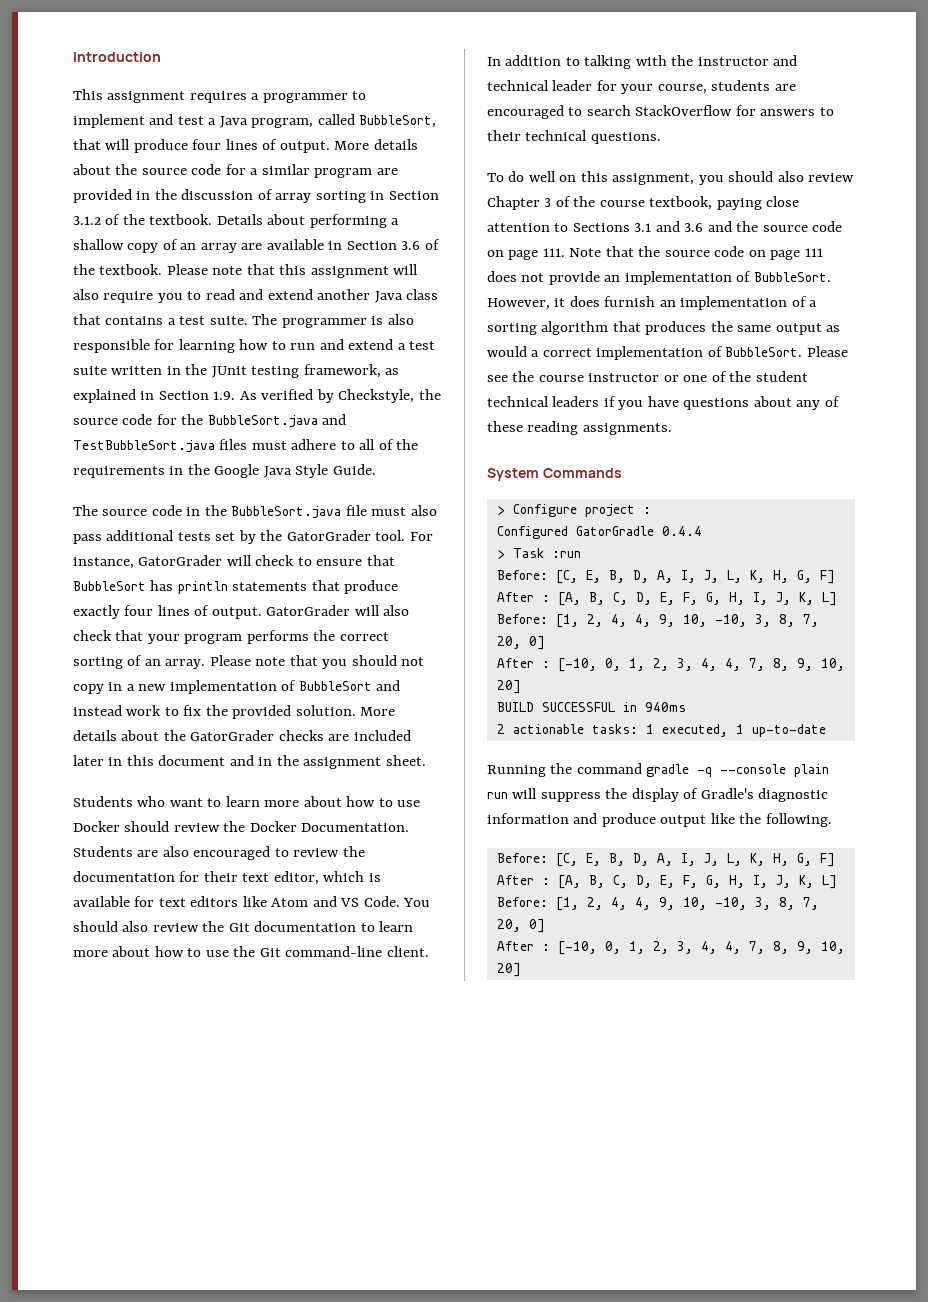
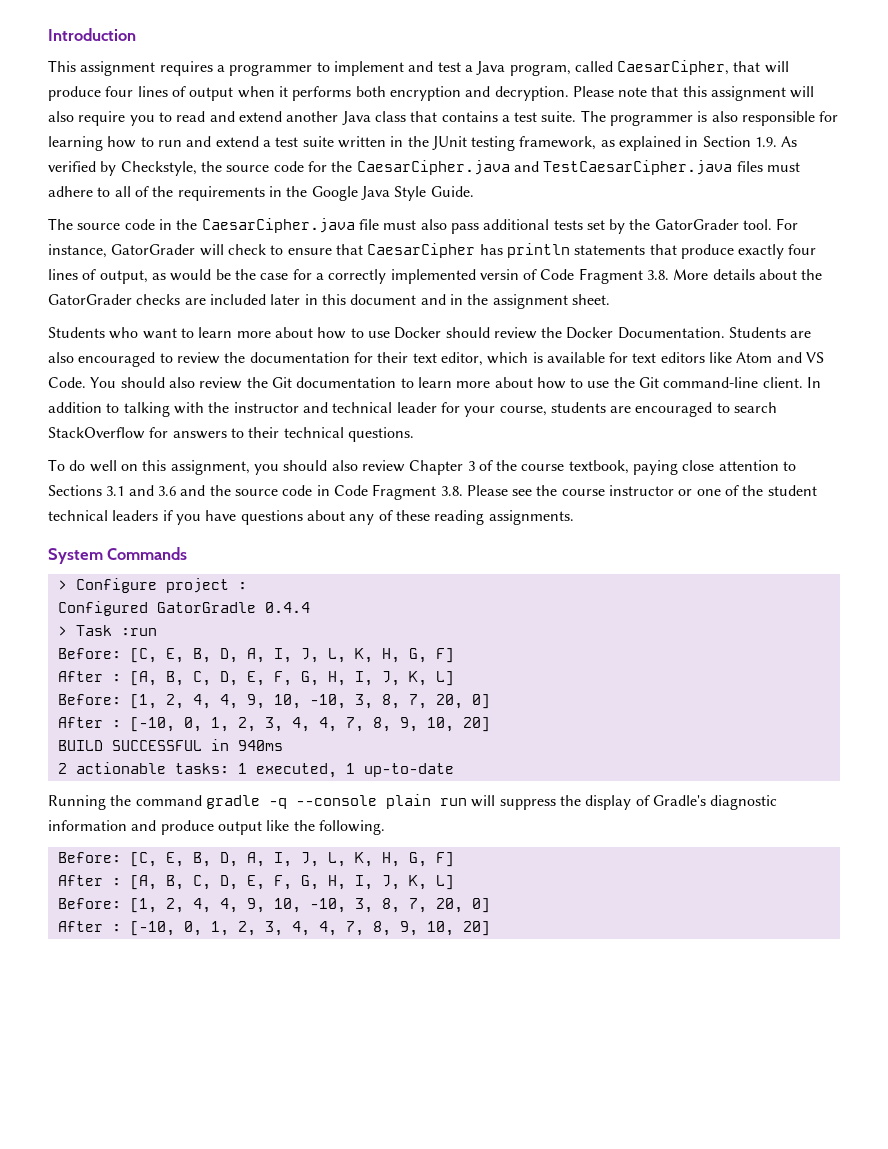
- This assignment requires a programmer to implement and test a Java program, called BubbleSort, that will produce four lines of output. More details about the source code for a similar program are provided in the discussion of array sorting in Section 3.1.2 of the textbook. Details about performing a shallow copy of an array are available in Section 3.6 of the textbook.
+ This assignment requires a programmer to implement and test a Java program, called CaesarCipher, that will produce four lines of output when it performs both encryption and decryption.
- The programmer is also responsible for learning how to run and extend a test suite written in the JUnit testing framework, as explained in Section 1.9. As verified by Checkstyle, the source code for the BubbleSort.java and TestBubbleSort.java files must adhere to all of the requirements in the Google Java Style Guide.
+ The programmer is also responsible for learning how to run and extend a test suite written in the JUnit testing framework, as explained in Section 1.9. As verified by Checkstyle, the source code for the CaesarCipher.java and TestCaesarCipher.java files must adhere to all of the requirements in the Google Java Style Guide.
- The source code in the BubbleSort.java file must also pass additional tests set by the GatorGrader tool.
+ The source code in the CaesarCipher.java file must also pass additional tests set by the GatorGrader tool.
- For instance, GatorGrader will check to ensure that BubbleSort has println statements that produce exactly four lines of output. GatorGrader will also check that your program performs the correct sorting of an array. Please note that you should not copy in a new implementation of BubbleSort and instead work to fix the provided solution. More details about the GatorGrader checks are included later in this document and in the assignment sheet.
+ For instance, GatorGrader will check to ensure that CaesarCipher has println statements that produce exactly four lines of output, as would be the case for a correctly implemented versin of Code Fragment 3.8. More details about the GatorGrader checks are included later in this document and in the assignment sheet.
- To do well on this assignment, you should also review Chapter 3 of the course textbook, paying close attention to Sections 3.1 and 3.6 and the source code on page 111. Note that the source code on page 111 does not provide an implementation of BubbleSort. However, it does furnish an implementation of a sorting algorithm that produces the same output as would a correct implementation of BubbleSort. Please see the course instructor or one of the student technical leaders if you have questions about any of these reading assignments.
+ To do well on this assignment, you should also review Chapter 3 of the course textbook, paying close attention to Sections 3.1 and 3.6 and the source code in Code Fragment 3.8. Please see the course instructor or one of the student technical leaders if you have questions about any of these reading assignments.

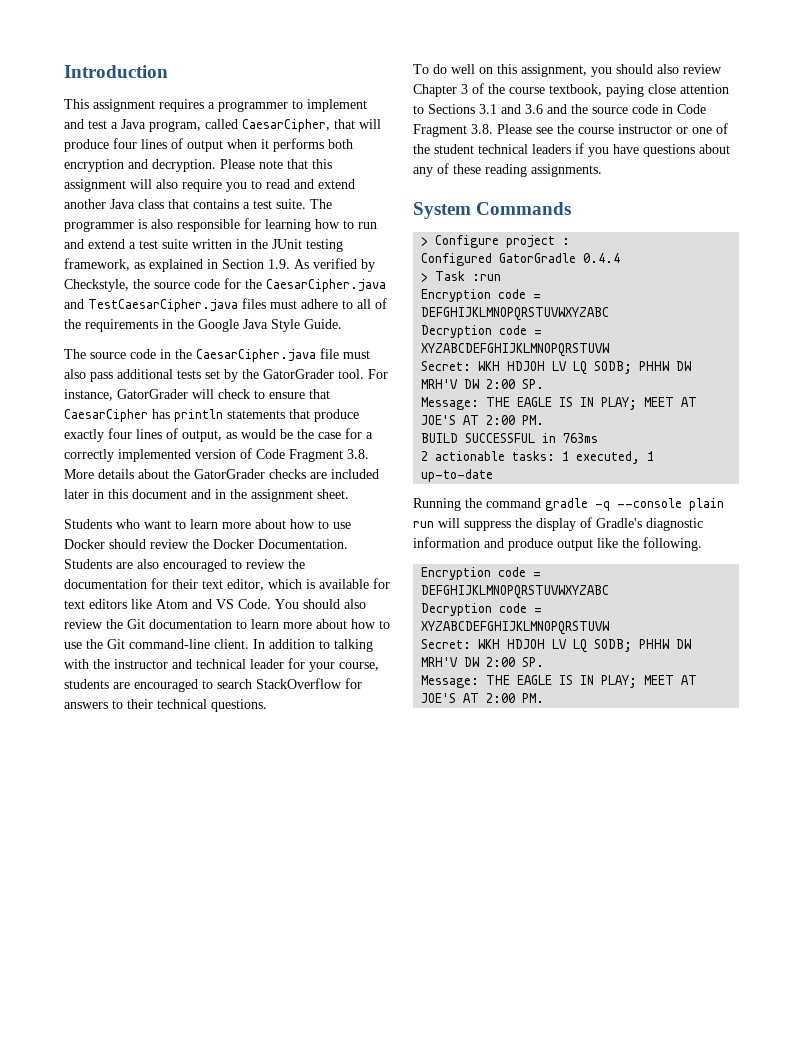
- For instance, GatorGrader will check to ensure that CaesarCipher has println statements that produce exactly four lines of output, as would be the case for a correctly implemented versin of Code Fragment 3.8. More details about the GatorGrader checks are included later in this document and in the assignment sheet.
+ For instance, GatorGrader will check to ensure that CaesarCipher has println statements that produce exactly four lines of output, as would be the case for a correctly implemented version of Code Fragment 3.8. More details about the GatorGrader checks are included later in this document and in the assignment sheet.
  > Task :run
- Before: [C, E, B, D, A, I, J, L, K, H, G, F]
- After : [A, B, C, D, E, F, G, H, I, J, K, L]
- Before: [1, 2, 4, 4, 9, 10, -10, 3, 8, 7, 20, 0]
- After : [-10, 0, 1, 2, 3, 4, 4, 7, 8, 9, 10, 20]
+ Encryption code = DEFGHIJKLMNOPQRSTUVWXYZABC
+ Decryption code = XYZABCDEFGHIJKLMNOPQRSTUVW
+ Secret: WKH HDJOH LV LQ SODB; PHHW DW MRH'V DW 2:00 SP.
+ Message: THE EAGLE IS IN PLAY; MEET AT JOE'S AT 2:00 PM.
- BUILD SUCCESSFUL in 940ms
+ BUILD SUCCESSFUL in 763ms
  Running the command gradle -q --console plain run will suppress the display of Gradle's diagnostic information and produce output like the following.
- Before: [C, E, B, D, A, I, J, L, K, H, G, F]
- After : [A, B, C, D, E, F, G, H, I, J, K, L]
- Before: [1, 2, 4, 4, 9, 10, -10, 3, 8, 7, 20, 0]
- After : [-10, 0, 1, 2, 3, 4, 4, 7, 8, 9, 10, 20]
+ Encryption code = DEFGHIJKLMNOPQRSTUVWXYZABC
+ Decryption code = XYZABCDEFGHIJKLMNOPQRSTUVW
+ Secret: WKH HDJOH LV LQ SODB; PHHW DW MRH'V DW 2:00 SP.
+ Message: THE EAGLE IS IN PLAY; MEET AT JOE'S AT 2:00 PM.

